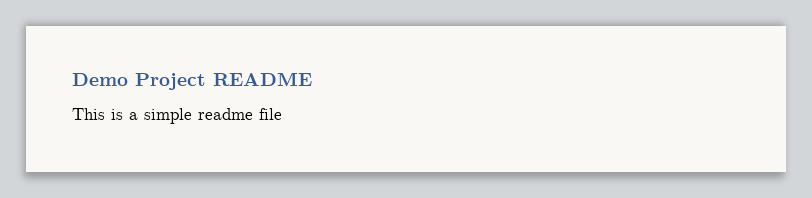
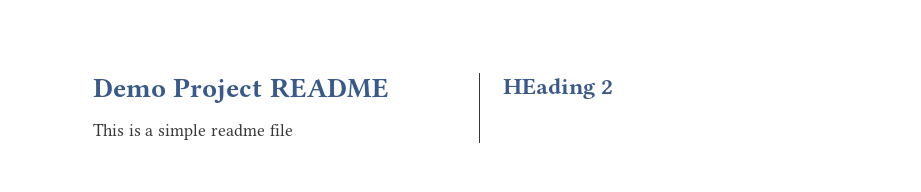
+ HEading 2

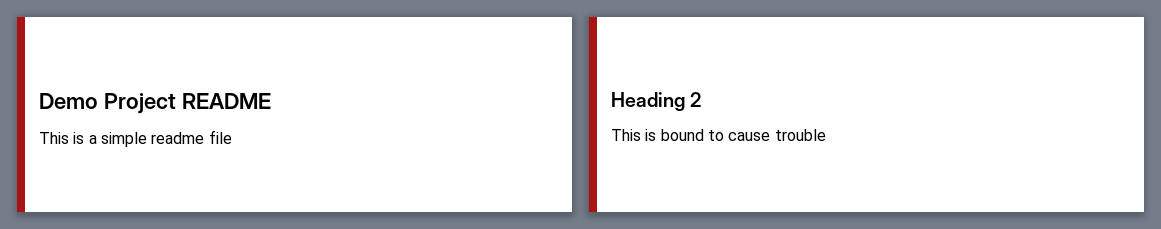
- HEading 2
+ Heading 2
+ This is bound to cause trouble

